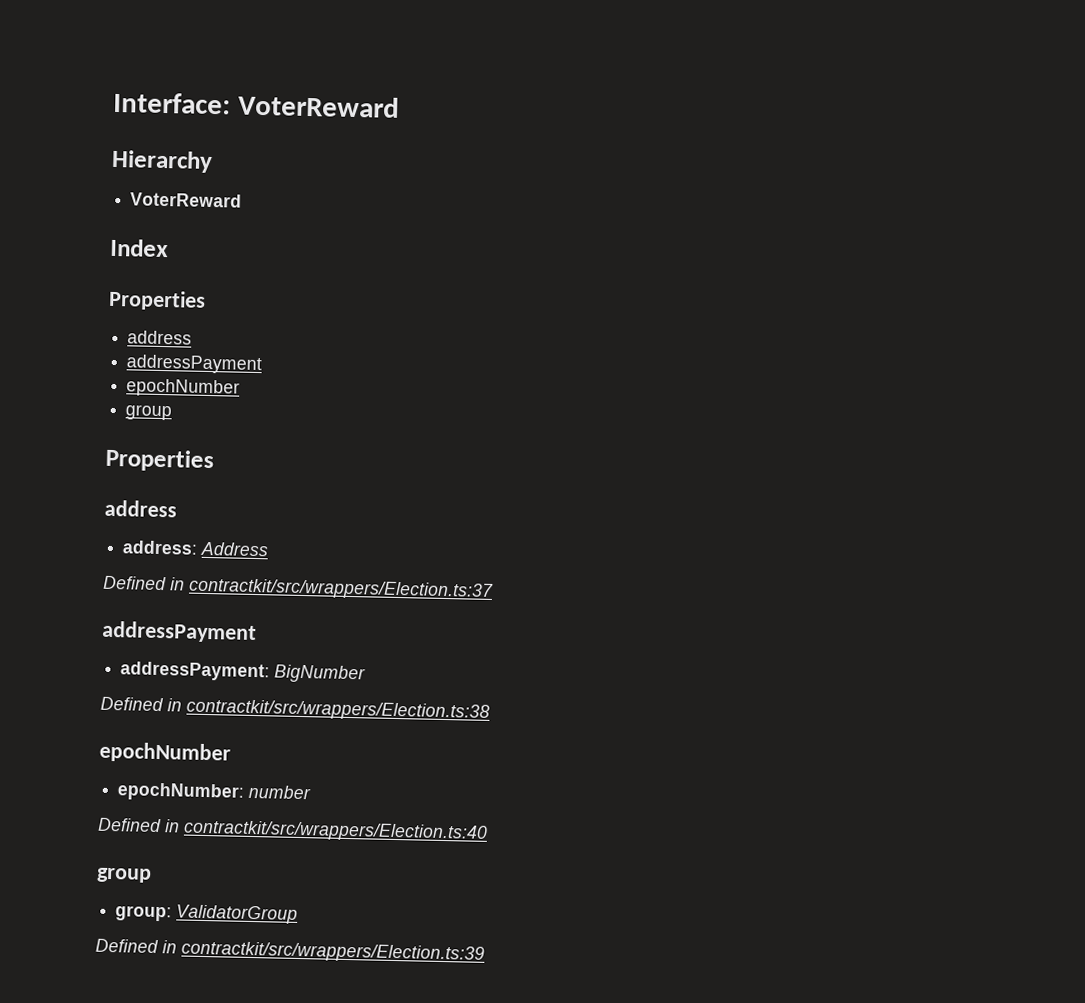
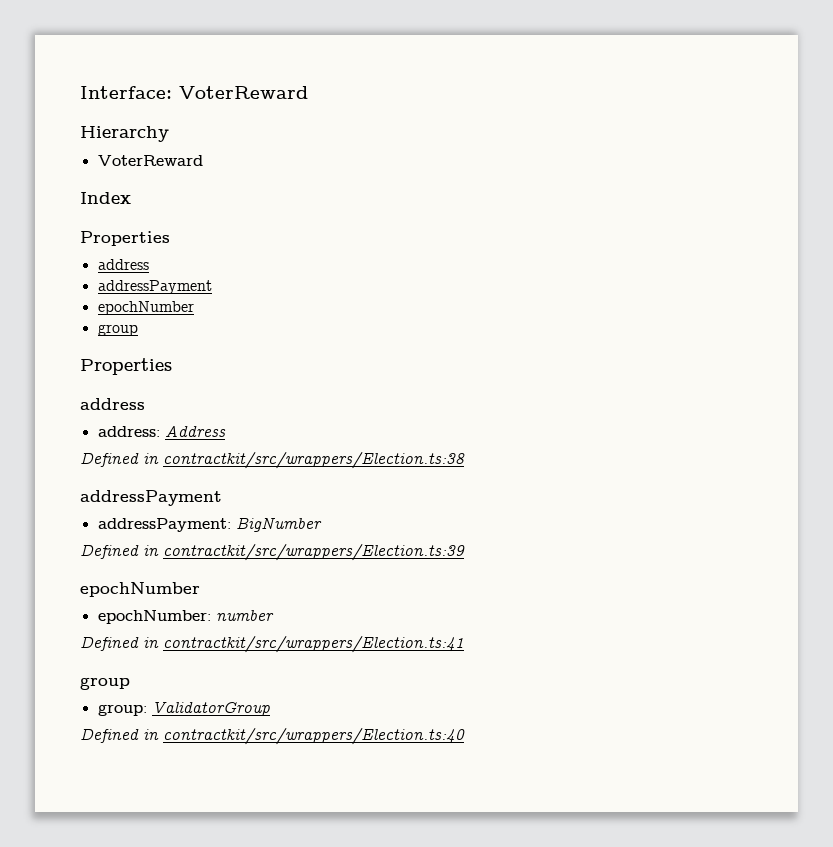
- Defined in contractkit/src/wrappers/Election.ts:37
+ Defined in contractkit/src/wrappers/Election.ts:38
- Defined in contractkit/src/wrappers/Election.ts:38
+ Defined in contractkit/src/wrappers/Election.ts:39
- Defined in contractkit/src/wrappers/Election.ts:40
+ Defined in contractkit/src/wrappers/Election.ts:41
- Defined in contractkit/src/wrappers/Election.ts:39
+ Defined in contractkit/src/wrappers/Election.ts:40

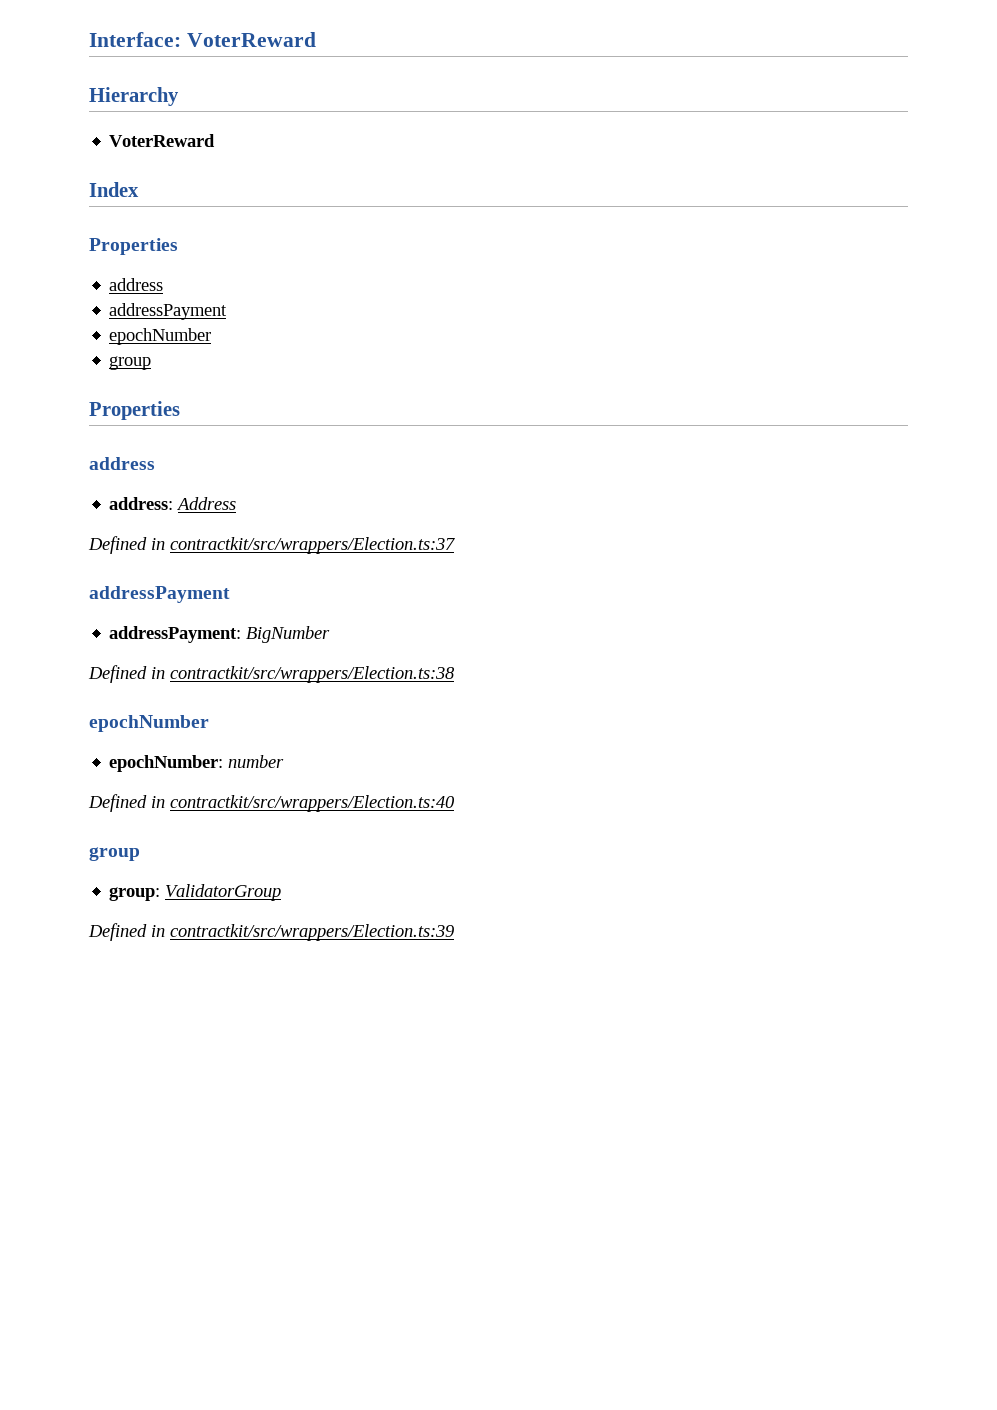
- Defined in contractkit/src/wrappers/Election.ts:38
+ Defined in contractkit/src/wrappers/Election.ts:37
- Defined in contractkit/src/wrappers/Election.ts:39
+ Defined in contractkit/src/wrappers/Election.ts:38
- Defined in contractkit/src/wrappers/Election.ts:41
+ Defined in contractkit/src/wrappers/Election.ts:40
- Defined in contractkit/src/wrappers/Election.ts:40
+ Defined in contractkit/src/wrappers/Election.ts:39

